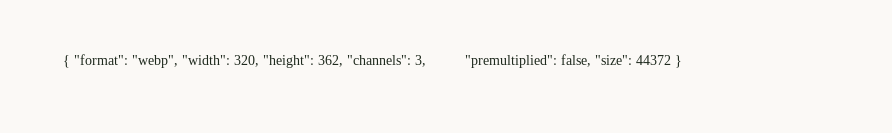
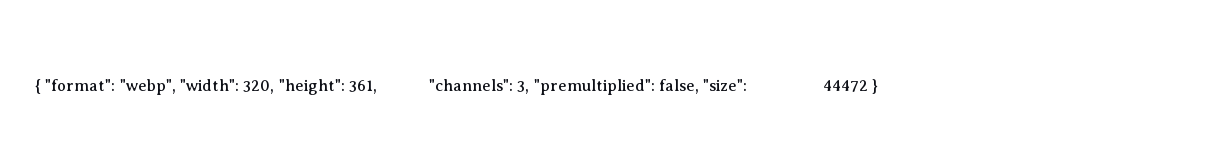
- { "format": "webp", "width": 320, "height": 362, "channels": 3, "premultiplied": false, "size": 44372 }
+ { "format": "webp", "width": 320, "height": 361, "channels": 3, "premultiplied": false, "size": 44472 }

